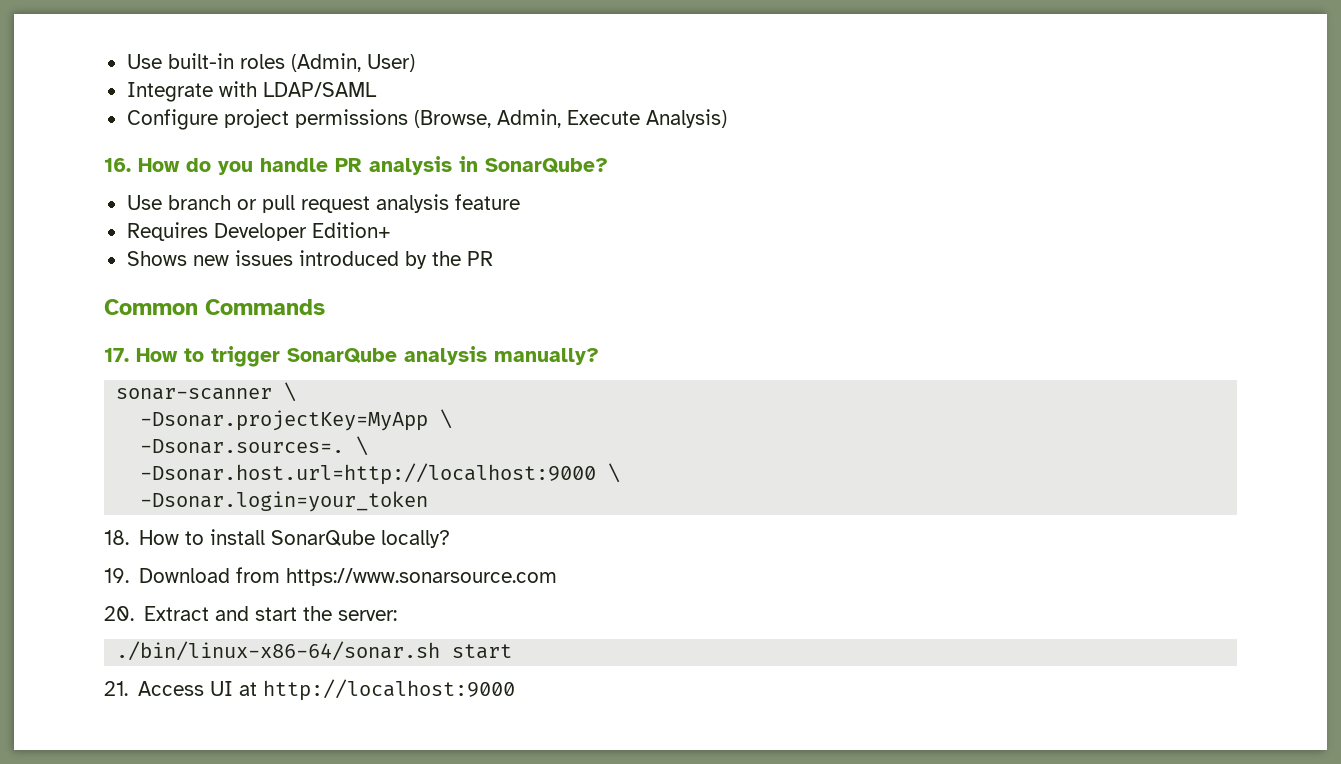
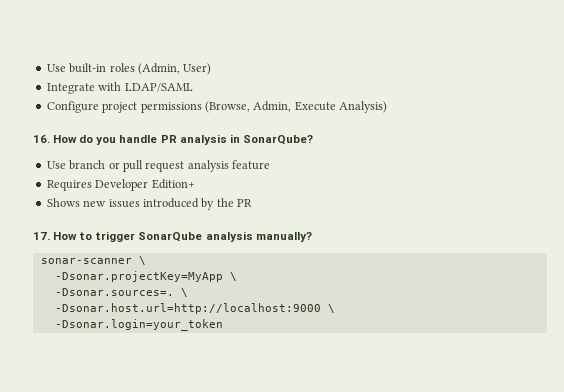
- Common Commands
- 18. How to install SonarQube locally?
- 19. Download from https://www.sonarsource.com
- 20. Extract and start the server:
- ./bin/linux-x86-64/sonar.sh start
- 21. Access UI at http://localhost:9000

